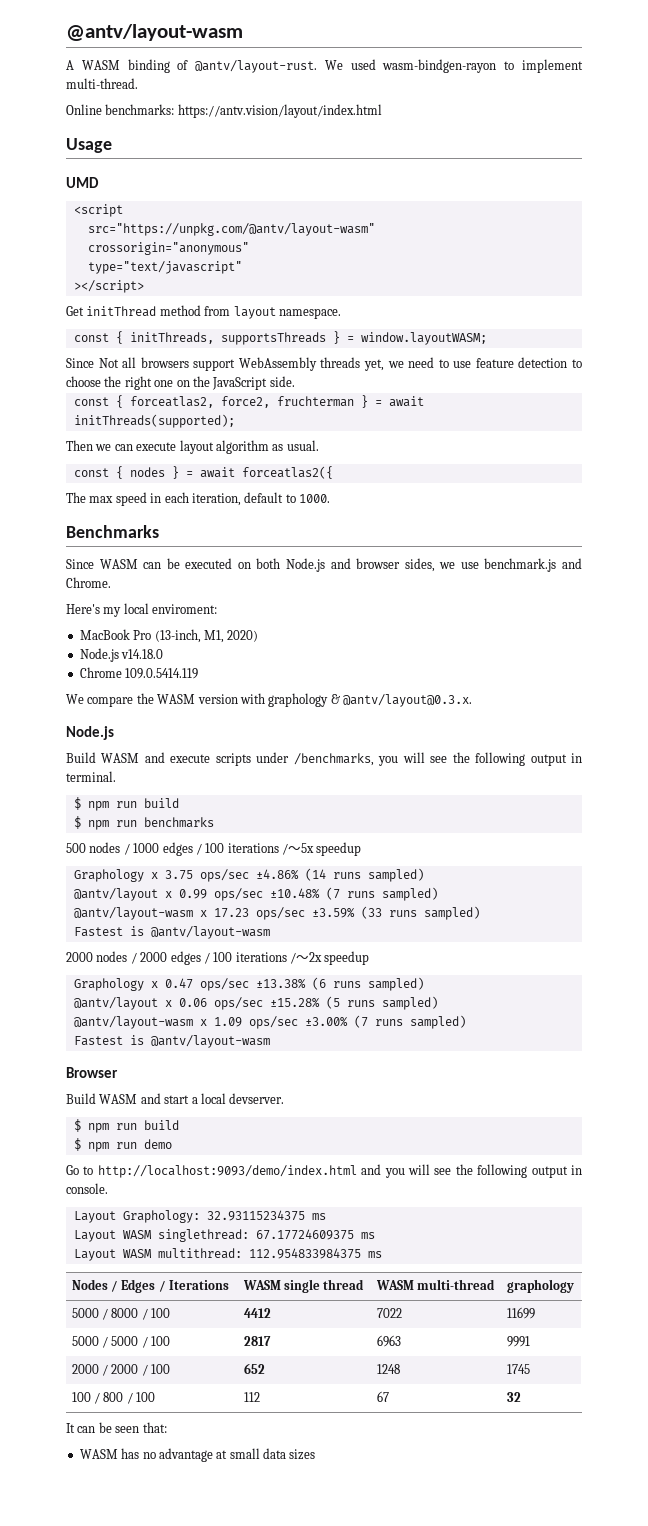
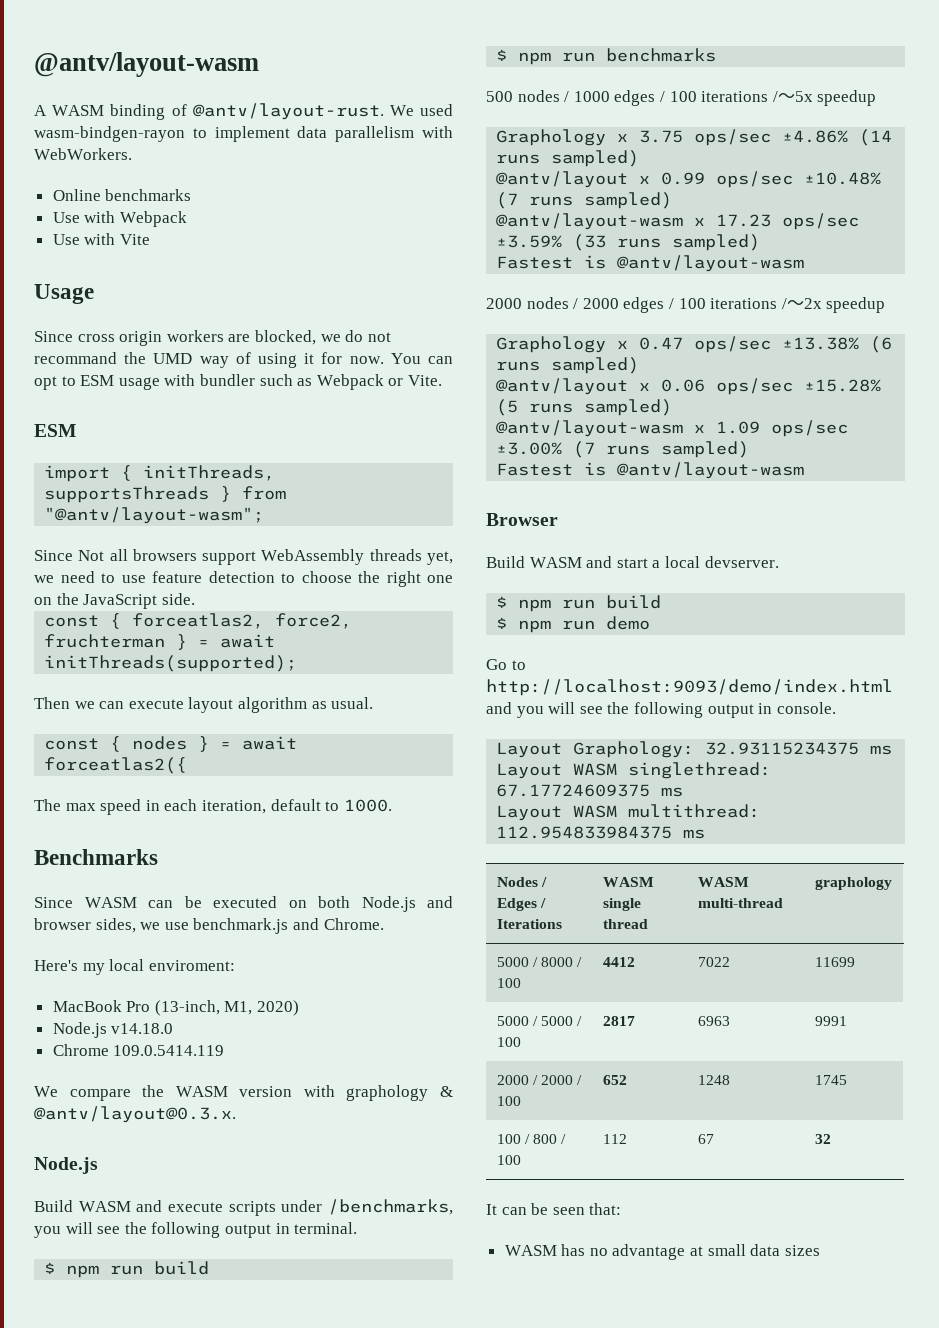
- We used wasm-bindgen-rayon to implement multi-thread.
- Online benchmarks: https://antv.vision/layout/index.html
+ We used wasm-bindgen-rayon to implement data parallelism with WebWorkers.
+ Online benchmarks
+ Use with Webpack
+ Use with Vite
  Usage
- UMD
- <script
- src="https://unpkg.com/@antv/layout-wasm"
- crossorigin="anonymous"
- type="text/javascript"
- ></script>
- Get initThread method from layout namespace.
- const { initThreads, supportsThreads } = window.layoutWASM;
+ Since cross origin workers are blocked, we do not recommand the UMD way of using it for now. You can opt to ESM usage with bundler such as Webpack or Vite.
+ ESM
+ import { initThreads, supportsThreads } from "@antv/layout-wasm";

